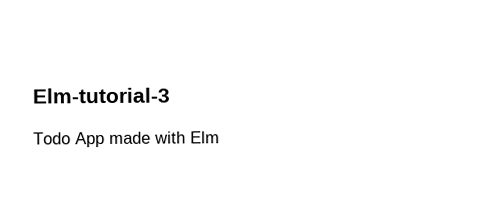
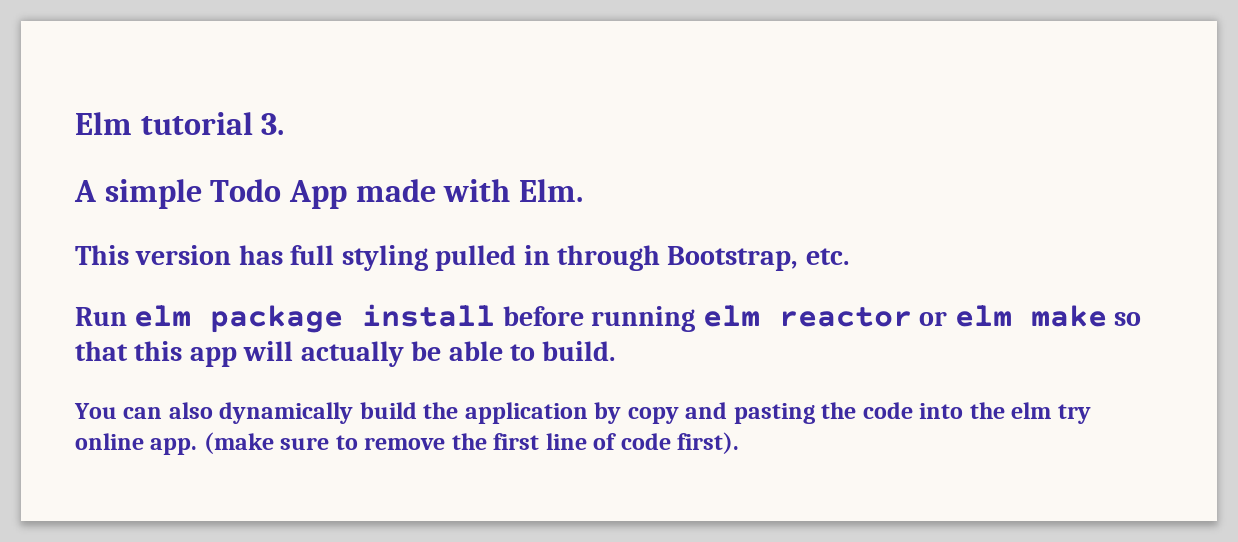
- Elm-tutorial-3
- Todo App made with Elm
+ Elm tutorial 3.
+ A simple Todo App made with Elm.
+ This version has full styling pulled in through Bootstrap, etc.
+ Run elm package install before running elm reactor or elm make so that this app will actually be able to build.
+ You can also dynamically build the application by copy and pasting the code into the elm try online app. (make sure to remove the first line of code first).

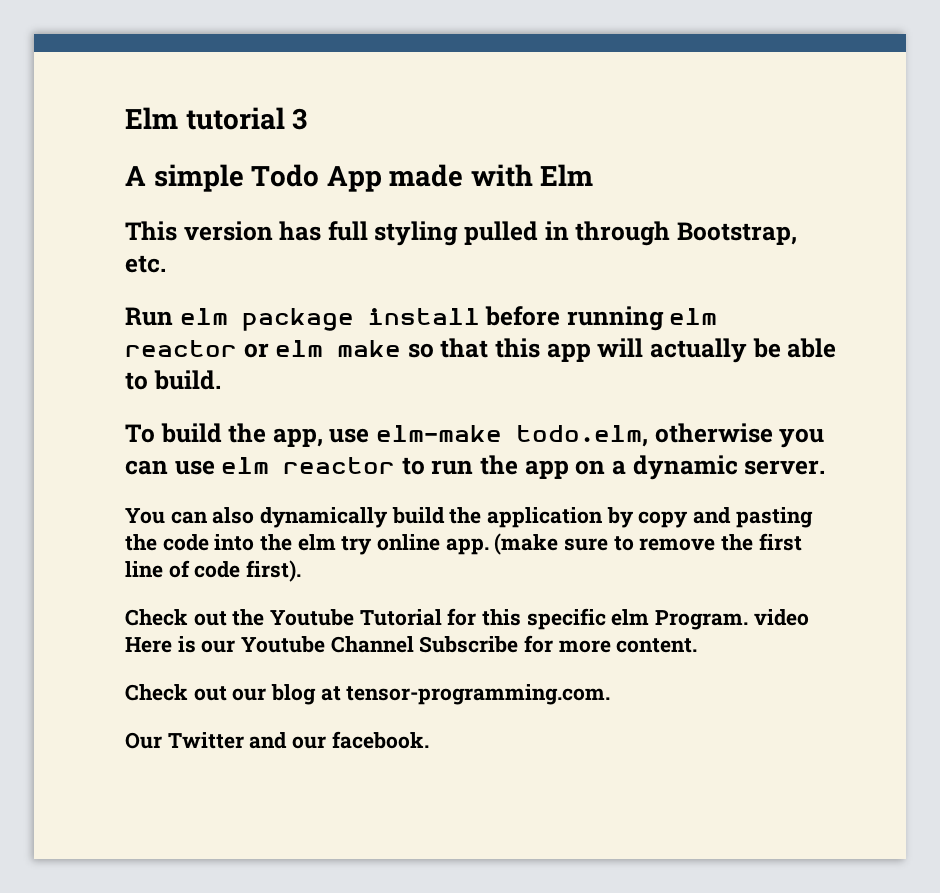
- Elm tutorial 3.
+ Elm tutorial 3
- A simple Todo App made with Elm.
+ A simple Todo App made with Elm
+ To build the app, use elm-make todo.elm, otherwise you can use elm reactor to run the app on a dynamic server.
+ Check out the Youtube Tutorial for this specific elm Program. video Here is our Youtube Channel Subscribe for more content.
+ Check out our blog at tensor-programming.com.
+ Our Twitter and our facebook.

